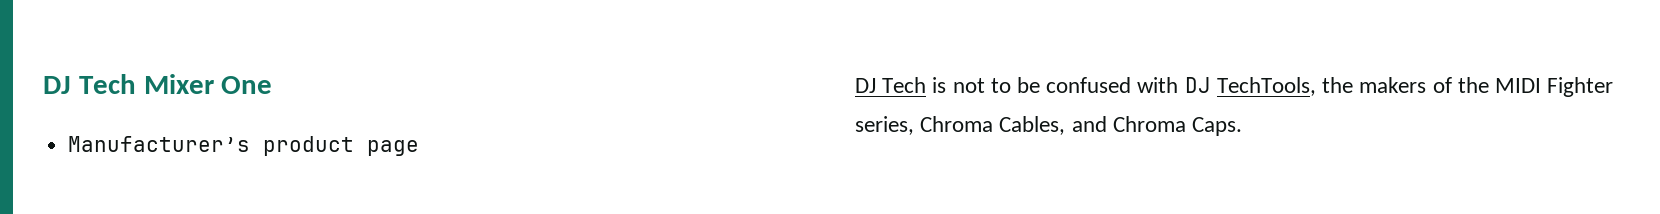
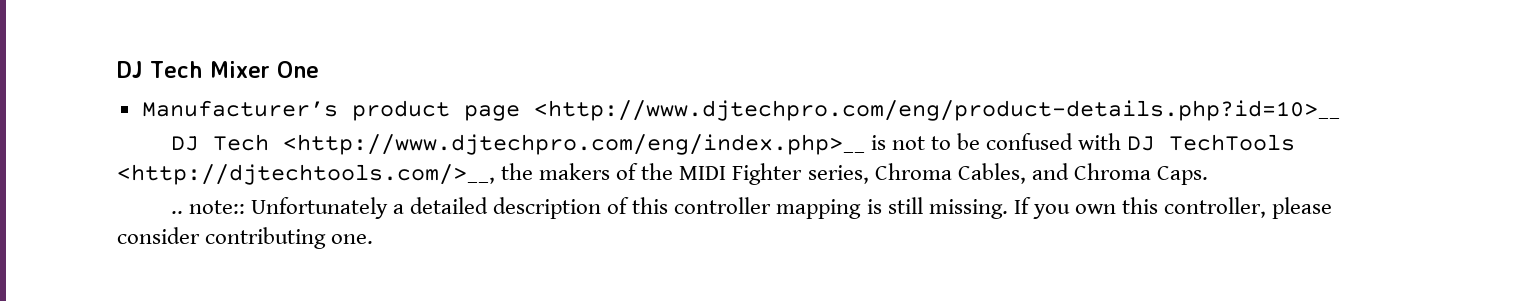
- Manufacturer’s product page
- DJ Tech is not to be confused with DJ TechTools, the makers of the MIDI Fighter series, Chroma Cables, and Chroma Caps.
+ Manufacturer’s product page <http://www.djtechpro.com/eng/product-details.php?id=10>__
+ DJ Tech <http://www.djtechpro.com/eng/index.php>__ is not to be confused with DJ TechTools <http://djtechtools.com/>__, the makers of the MIDI Fighter series, Chroma Cables, and Chroma Caps.
+ .. note:: Unfortunately a detailed description of this controller mapping is still missing. If you own this controller, please consider contributing one.

